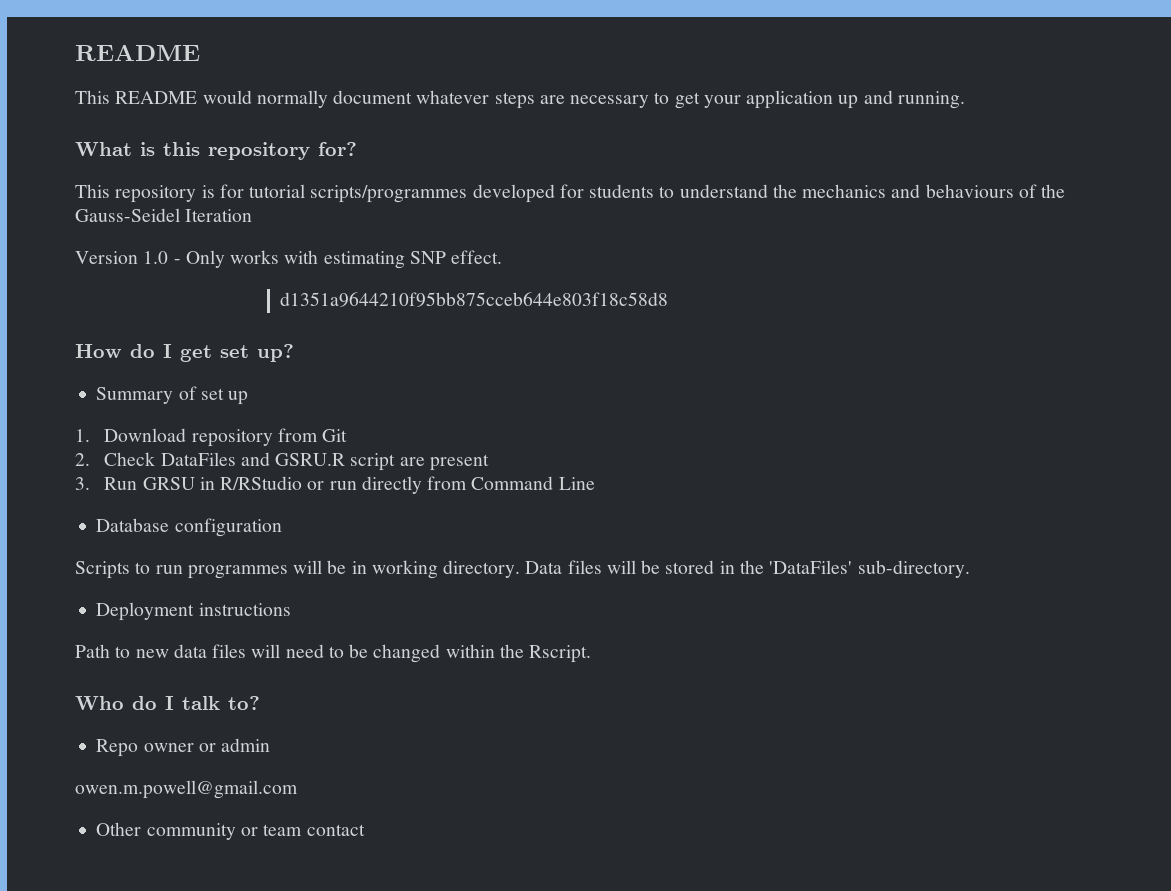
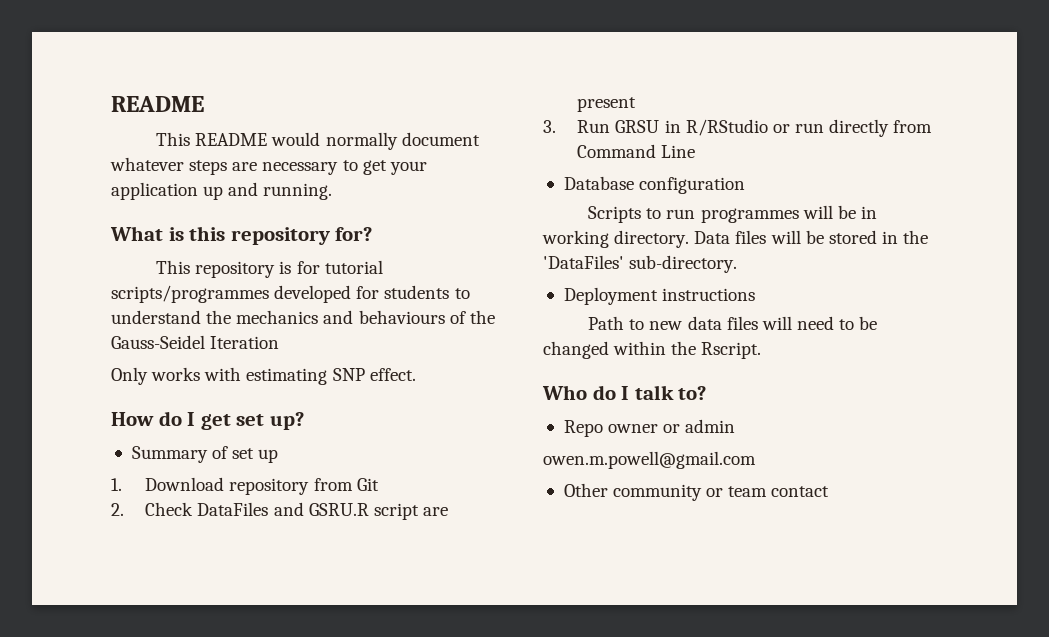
- Version 1.0 - Only works with estimating SNP effect.
+ Only works with estimating SNP effect.
- d1351a9644210f95bb875cceb644e803f18c58d8

